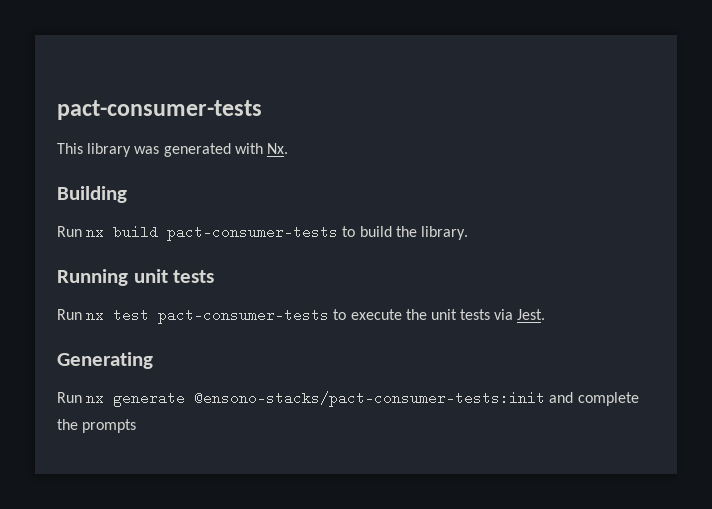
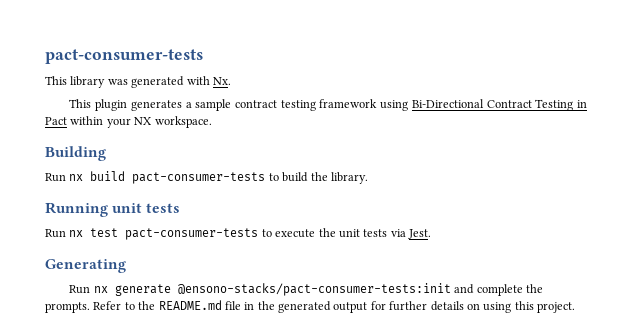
+ This plugin generates a sample contract testing framework using Bi-Directional Contract Testing in Pact within your NX workspace.
- Run nx generate @ensono-stacks/pact-consumer-tests:init and complete the prompts
+ Run nx generate @ensono-stacks/pact-consumer-tests:init and complete the prompts. Refer to the README.md file in the generated output for further details on using this project.

